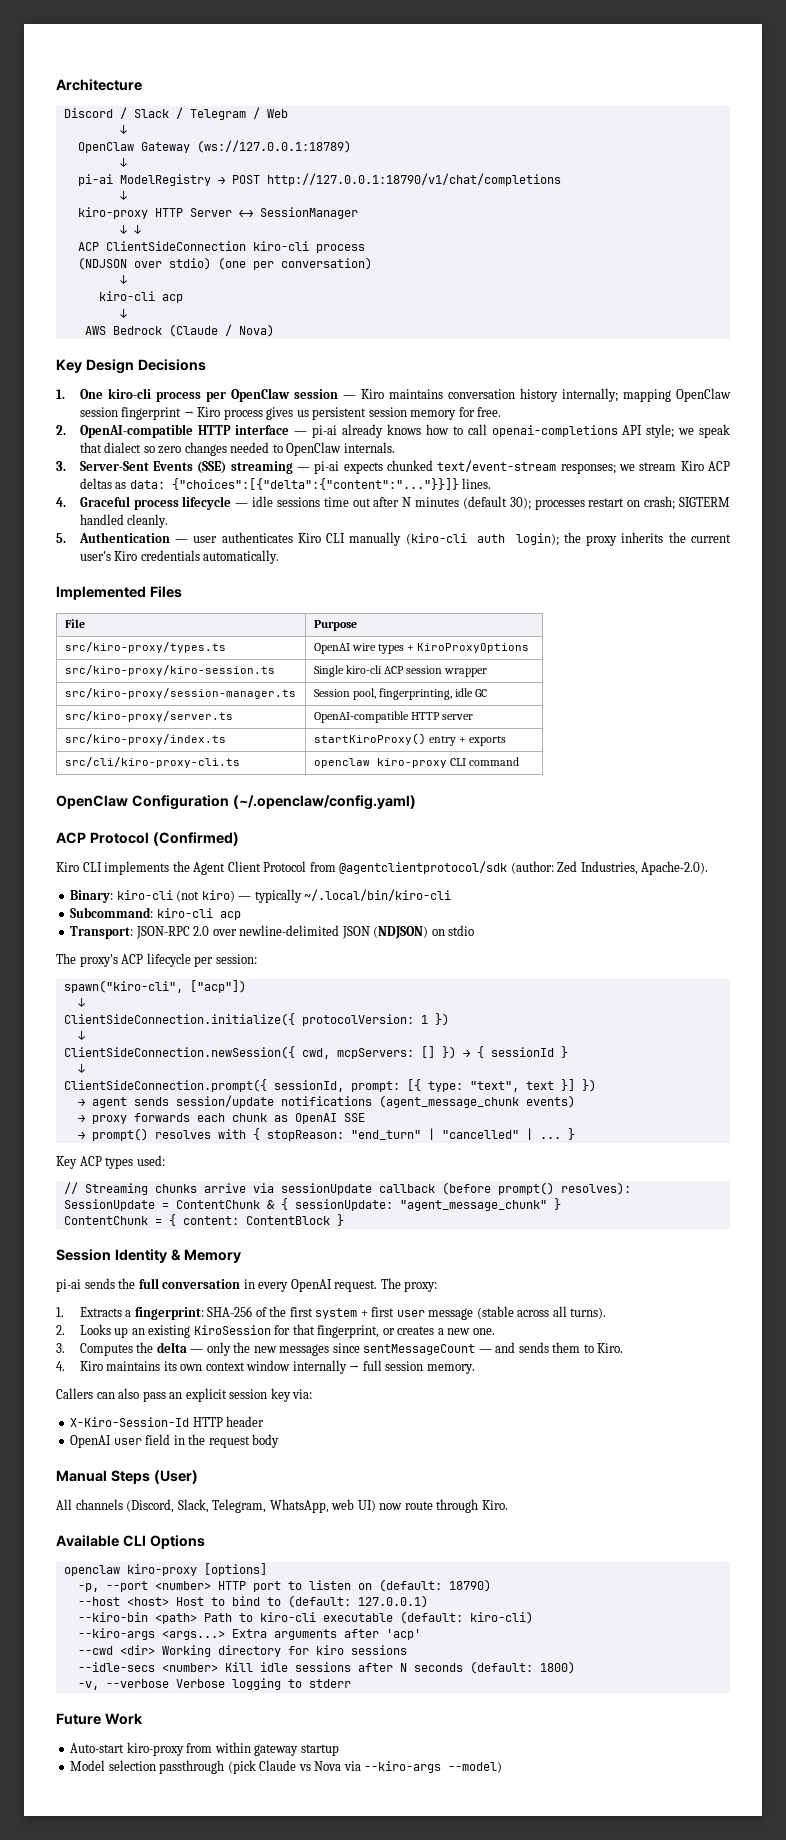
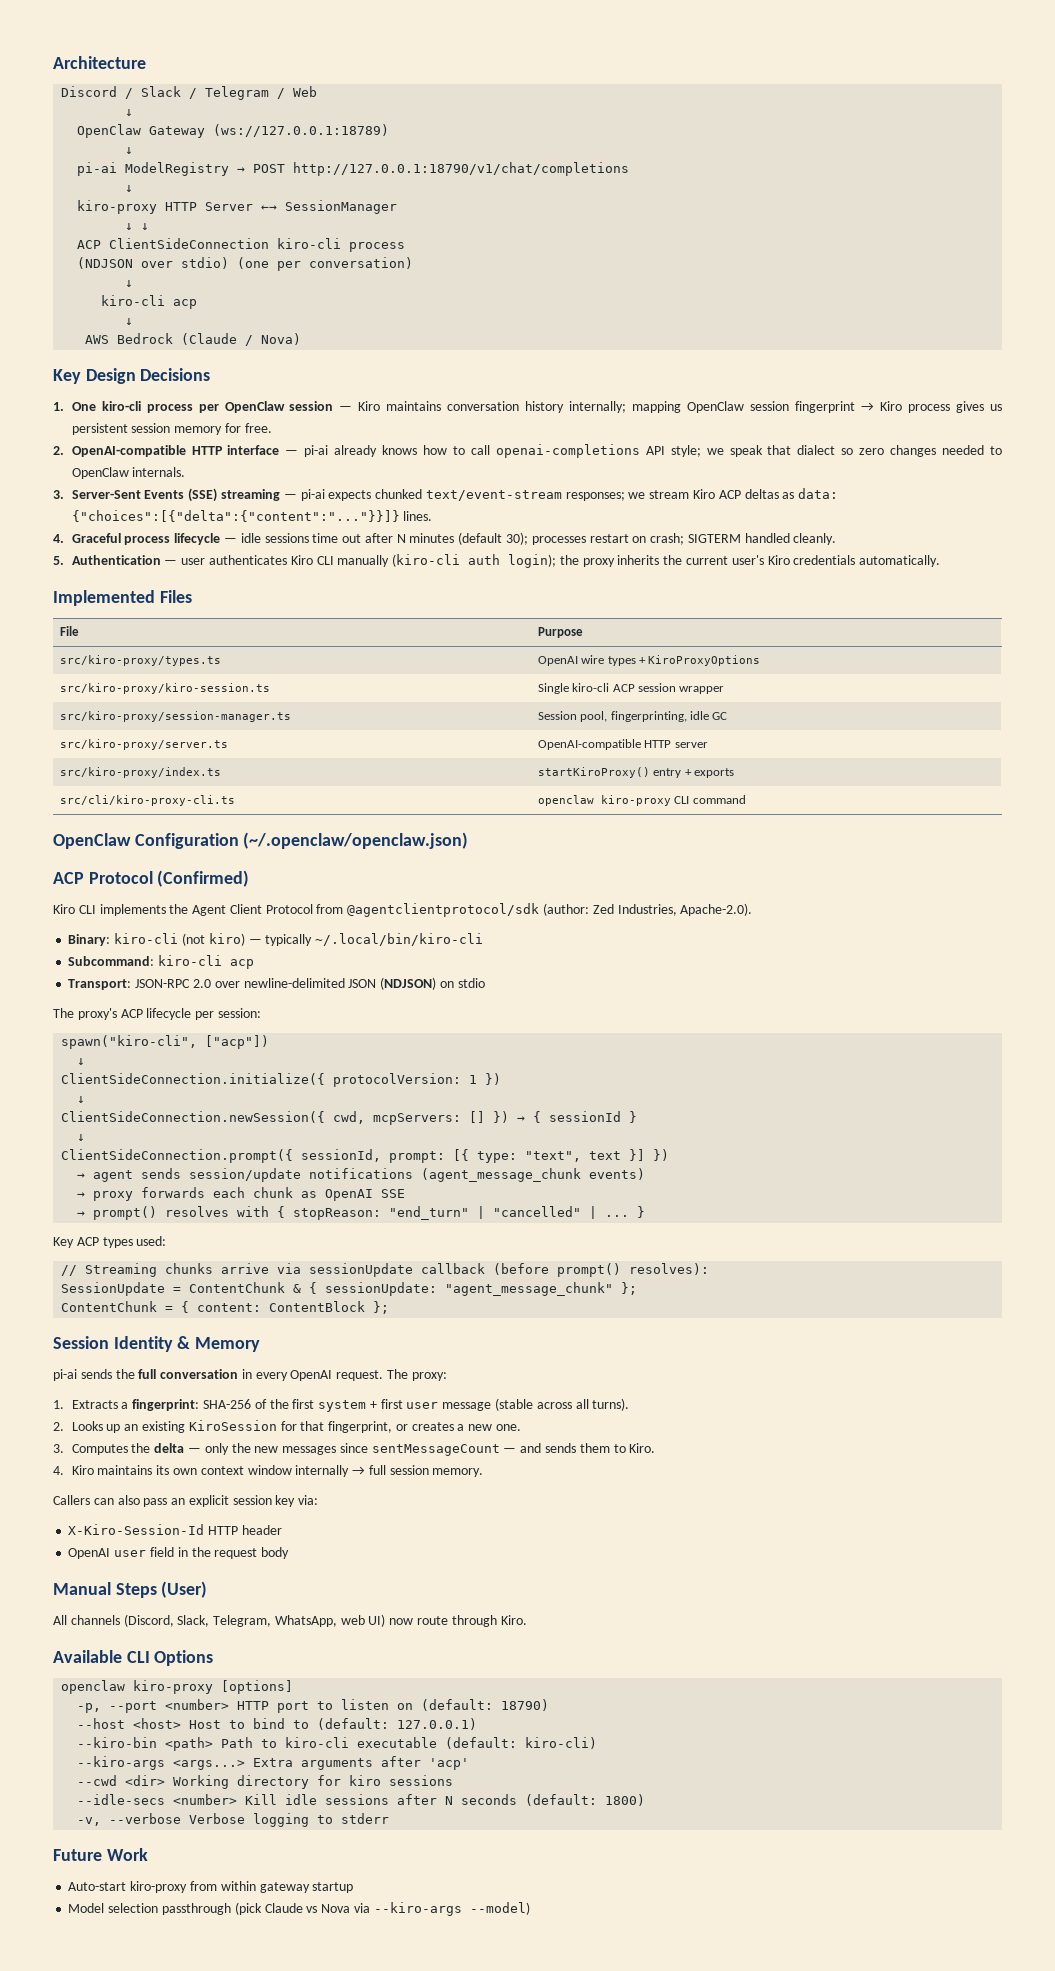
- OpenClaw Configuration (~/.openclaw/config.yaml)
+ OpenClaw Configuration (~/.openclaw/openclaw.json)
- SessionUpdate = ContentChunk & { sessionUpdate: "agent_message_chunk" }
+ SessionUpdate = ContentChunk & { sessionUpdate: "agent_message_chunk" };
- ContentChunk = { content: ContentBlock }
+ ContentChunk = { content: ContentBlock };

